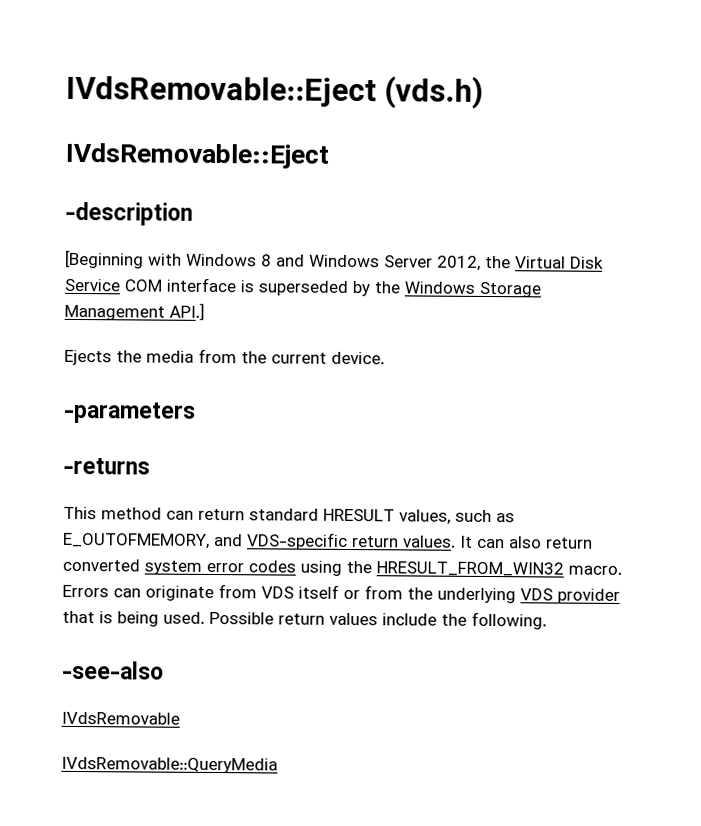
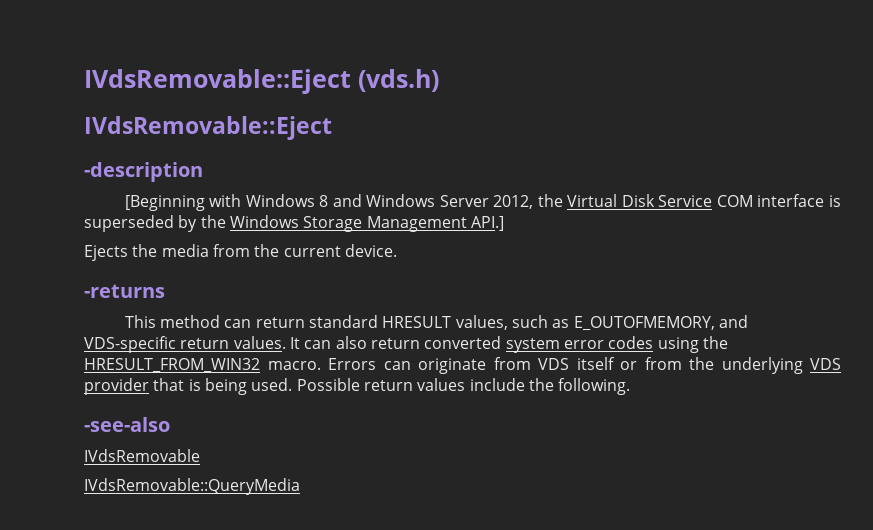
- -parameters

